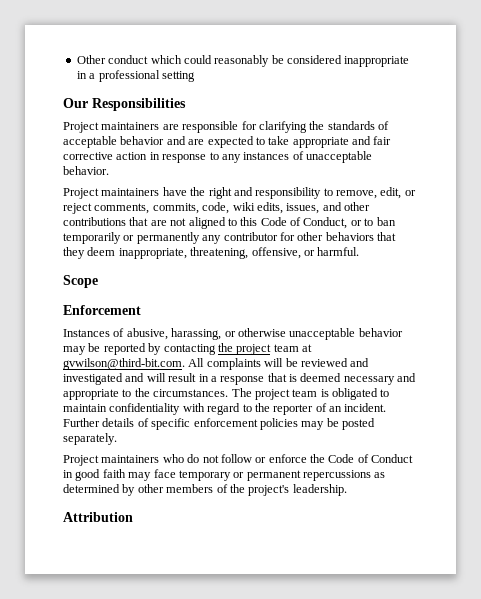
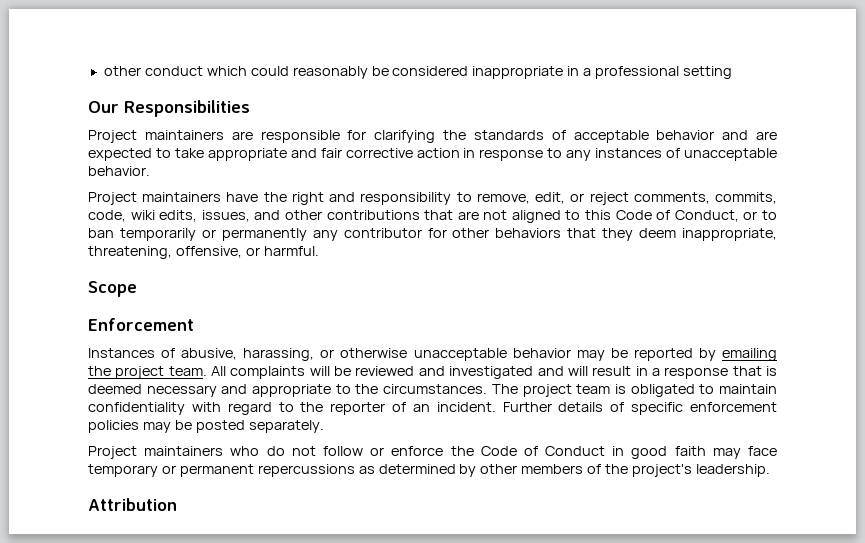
- Other conduct which could reasonably be considered inappropriate in a professional setting
+ other conduct which could reasonably be considered inappropriate in a professional setting
- Instances of abusive, harassing, or otherwise unacceptable behavior may be reported by contacting the project team at gvwilson@third-bit.com. All complaints will be reviewed and investigated and will result in a response that is deemed necessary and appropriate to the circumstances.
+ Instances of abusive, harassing, or otherwise unacceptable behavior may be reported by emailing the project team. All complaints will be reviewed and investigated and will result in a response that is deemed necessary and appropriate to the circumstances.

